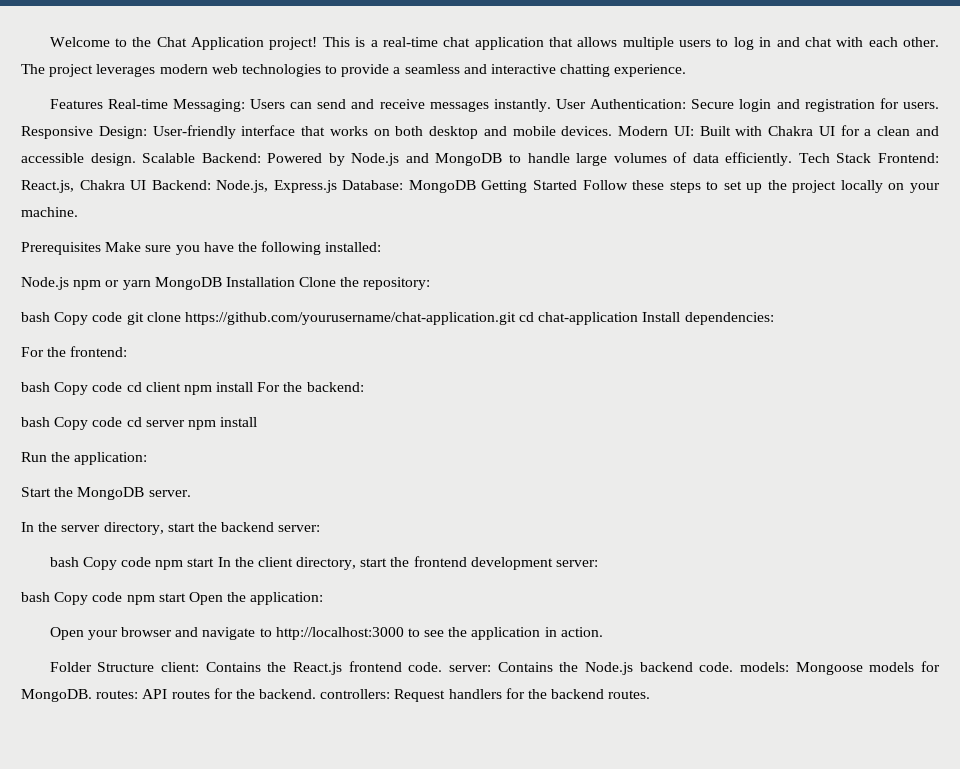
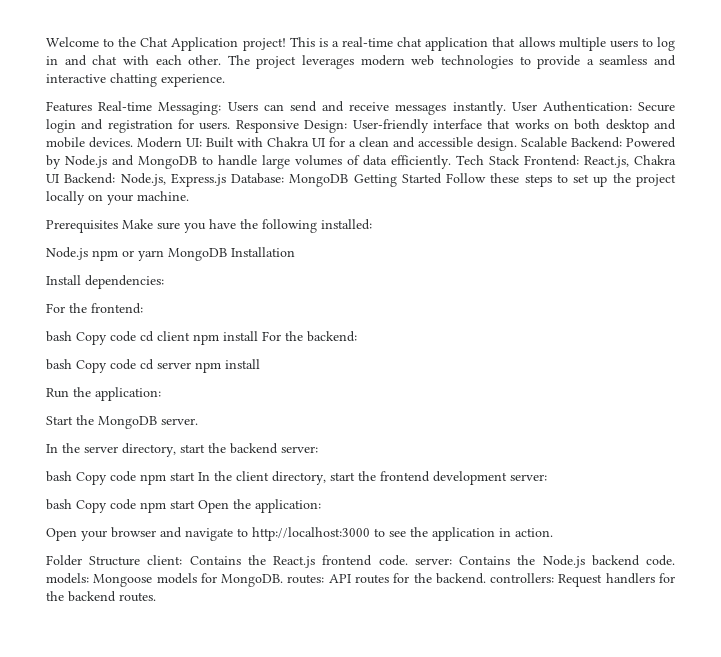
- Node.js npm or yarn MongoDB Installation Clone the repository:
- bash Copy code git clone https://github.com/yourusername/chat-application.git cd chat-application Install dependencies:
+ Node.js npm or yarn MongoDB Installation
+ Install dependencies:

